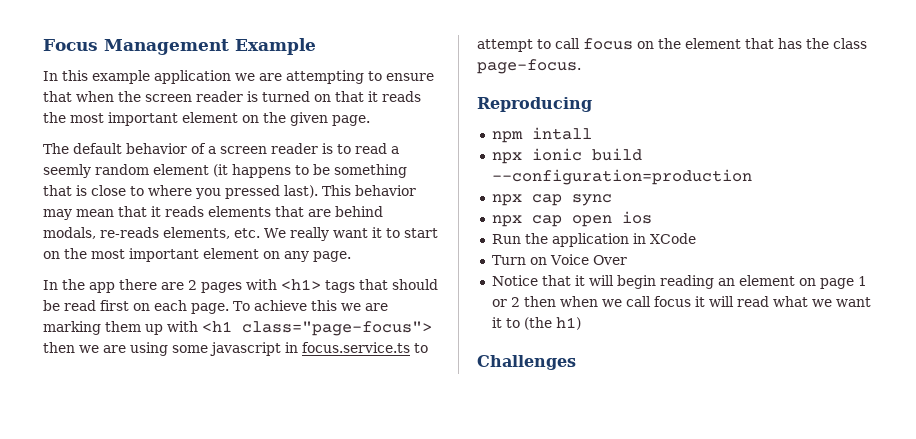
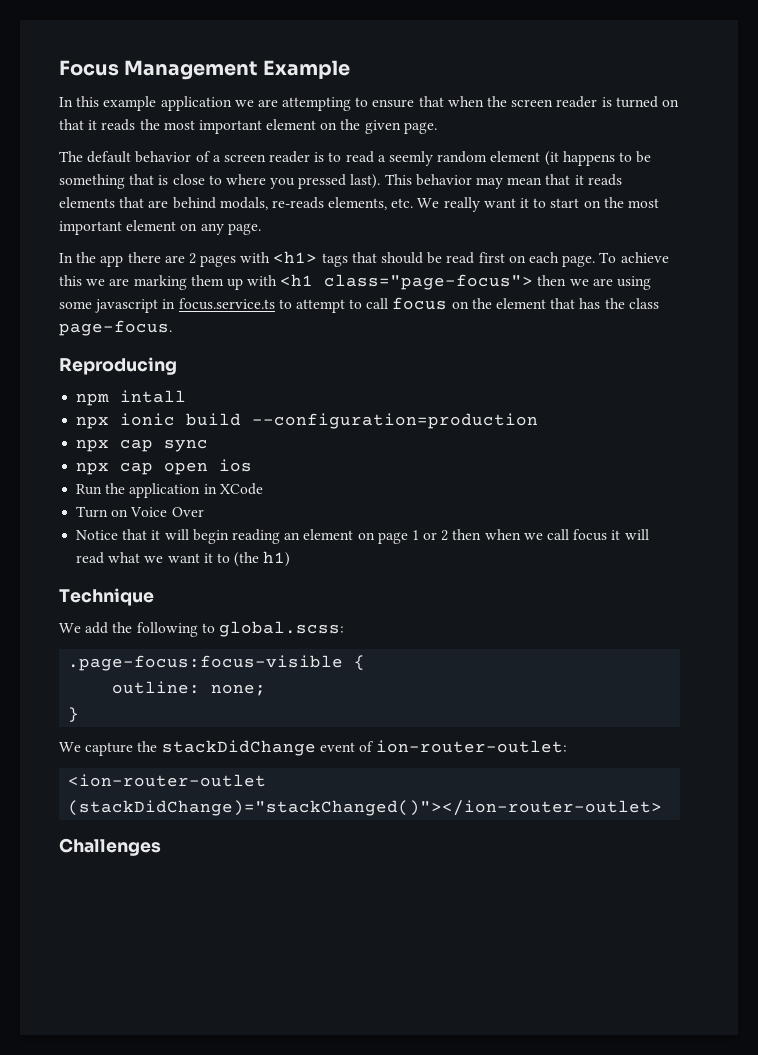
+ Technique
+ We add the following to global.scss:
+ .page-focus:focus-visible {
+ outline: none;
+ }
+ We capture the stackDidChange event of ion-router-outlet:
+ <ion-router-outlet (stackDidChange)="stackChanged()"></ion-router-outlet>

